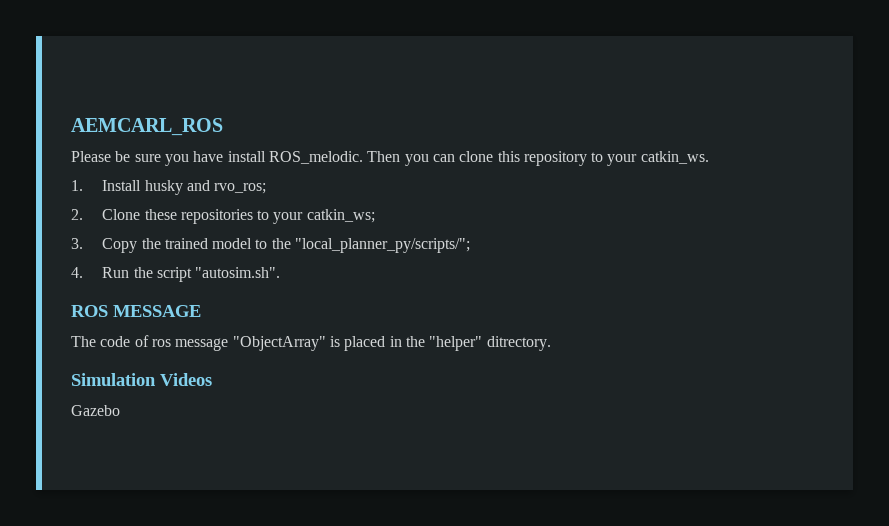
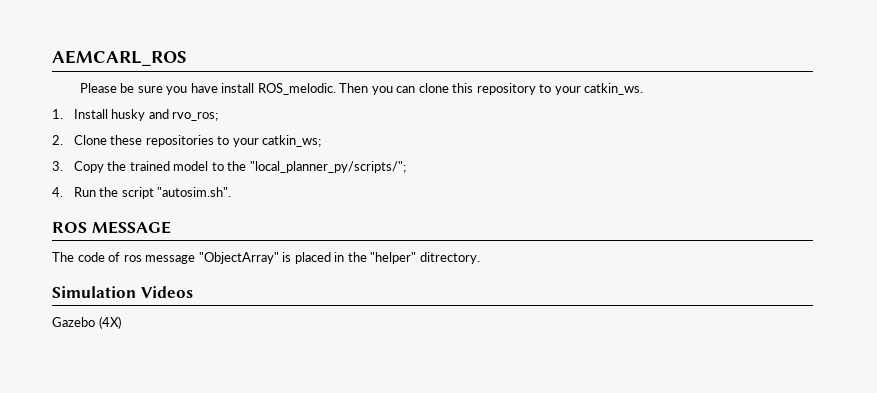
- Gazebo
+ Gazebo (4X)

